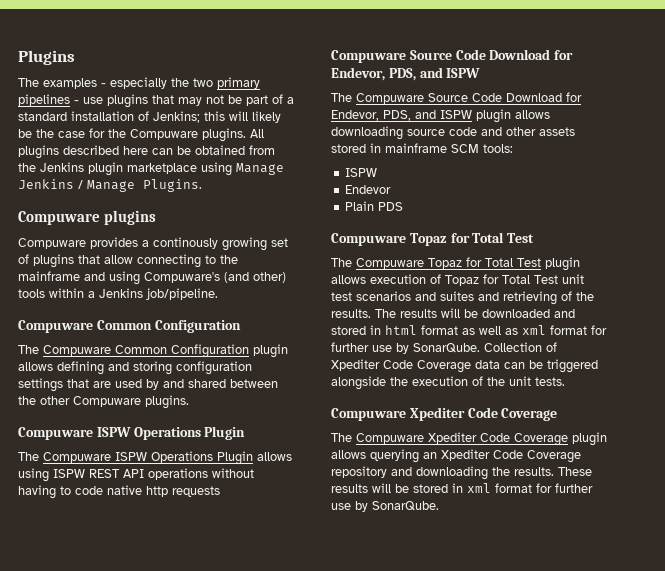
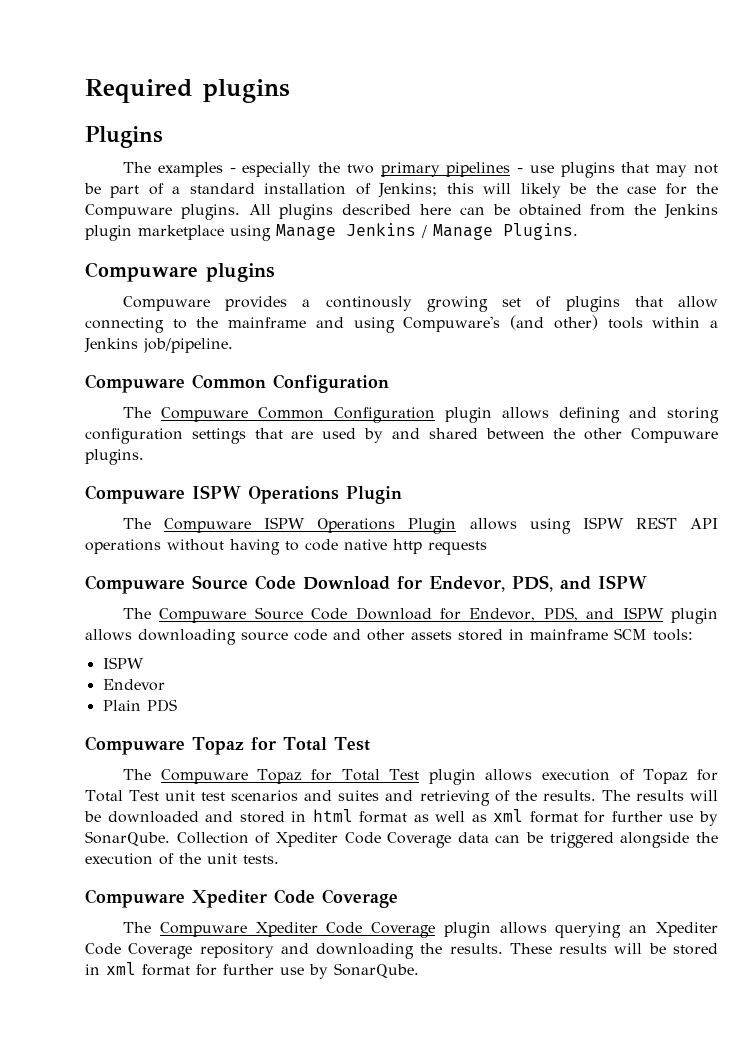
+ Required plugins

